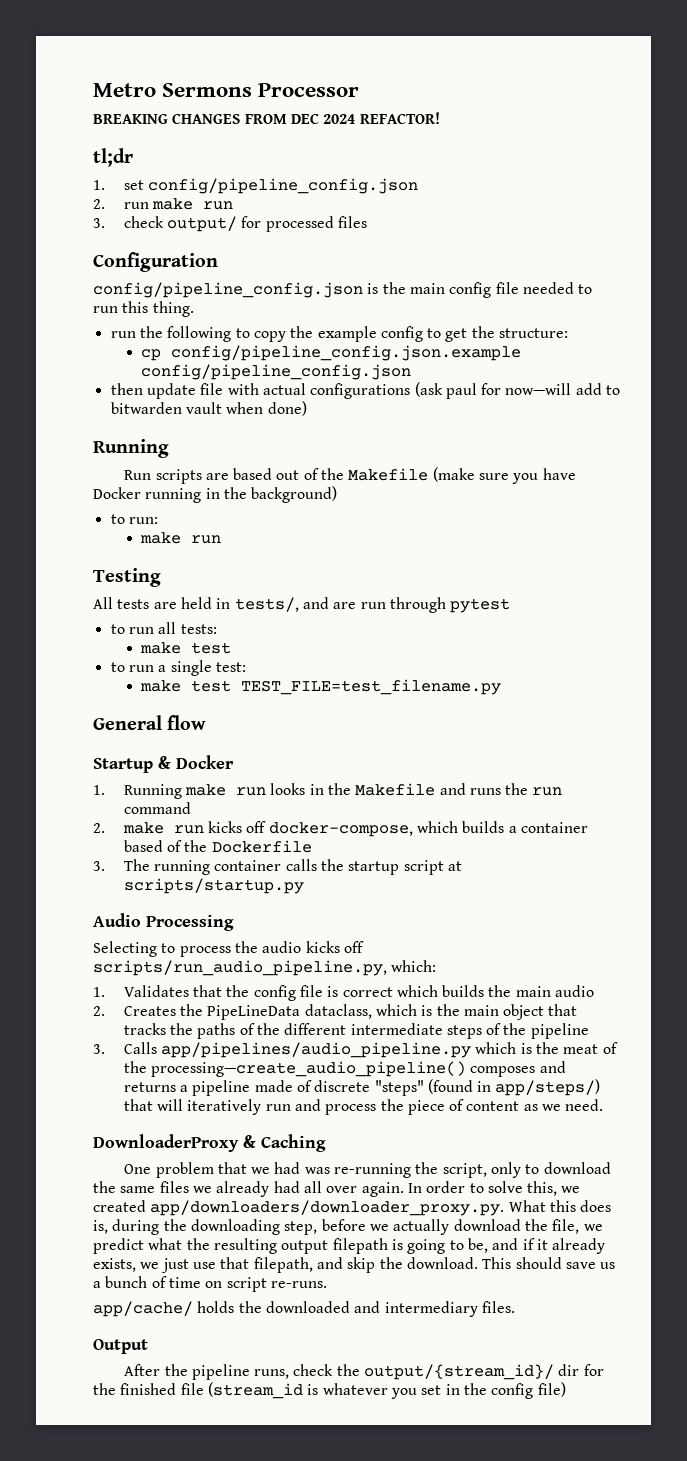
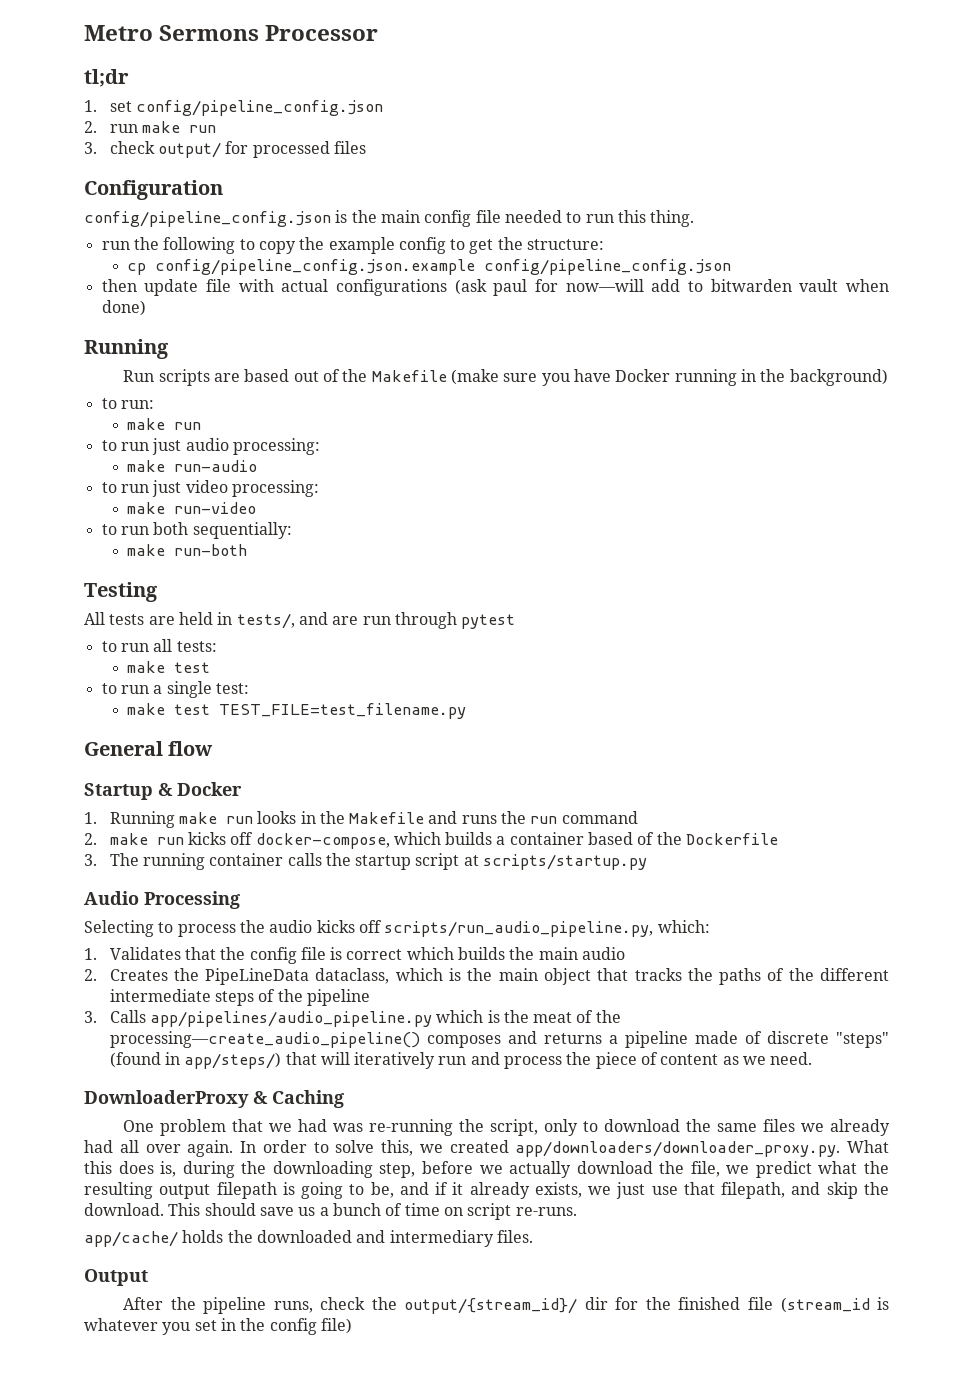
- BREAKING CHANGES FROM DEC 2024 REFACTOR!
+ to run just audio processing:
+ make run-audio
+ to run just video processing:
+ make run-video
+ to run both sequentially:
+ make run-both

